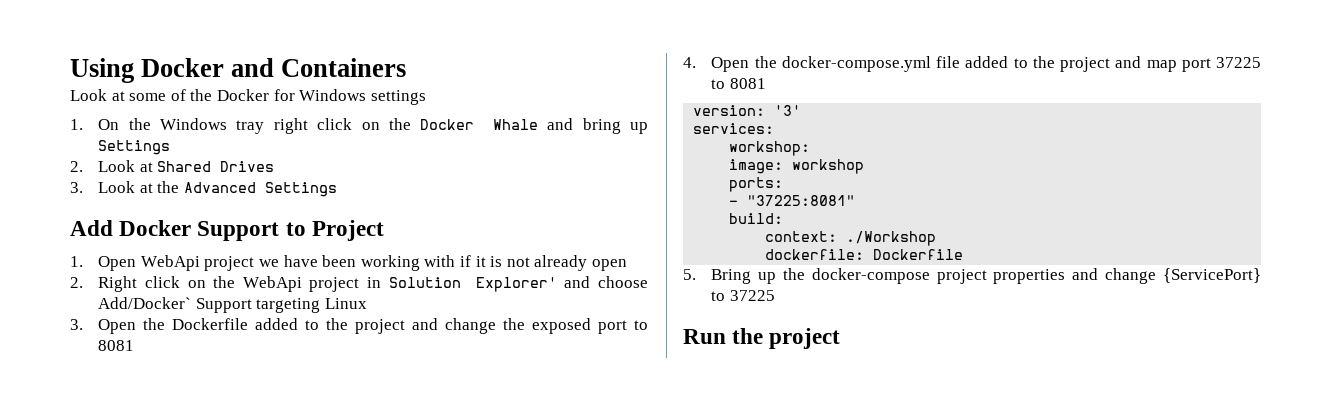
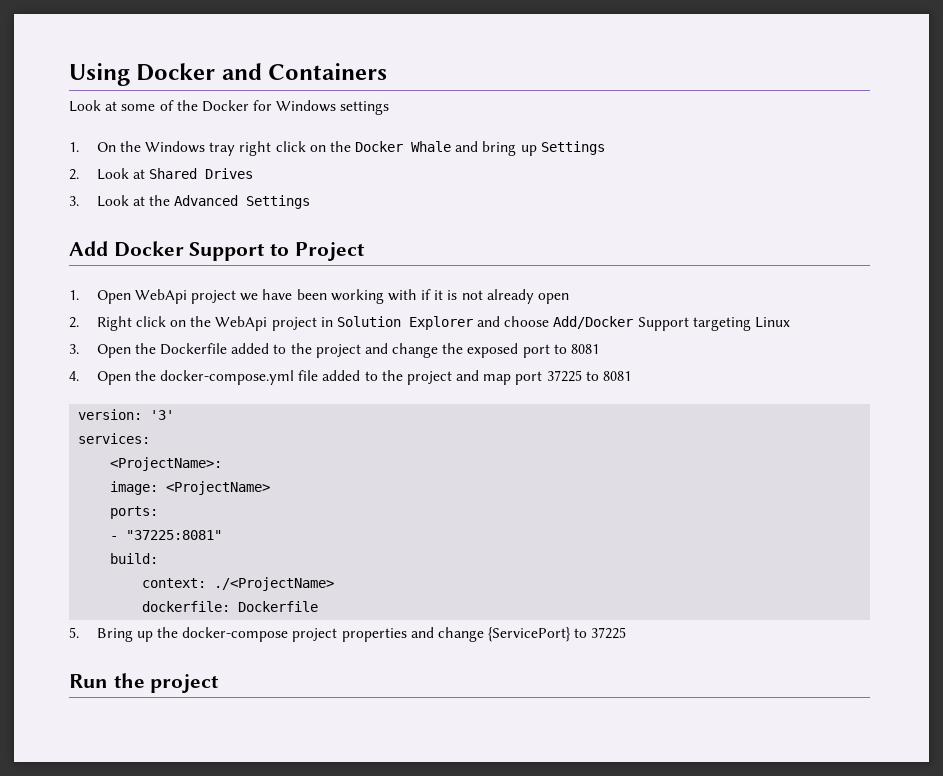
- 2. Right click on the WebApi project in Solution Explorer' and choose Add/Docker` Support targeting Linux
+ 2. Right click on the WebApi project in Solution Explorer and choose Add/Docker Support targeting Linux
- workshop:
+ <ProjectName>:
- image: workshop
+ image: <ProjectName>
- context: ./Workshop
+ context: ./<ProjectName>

